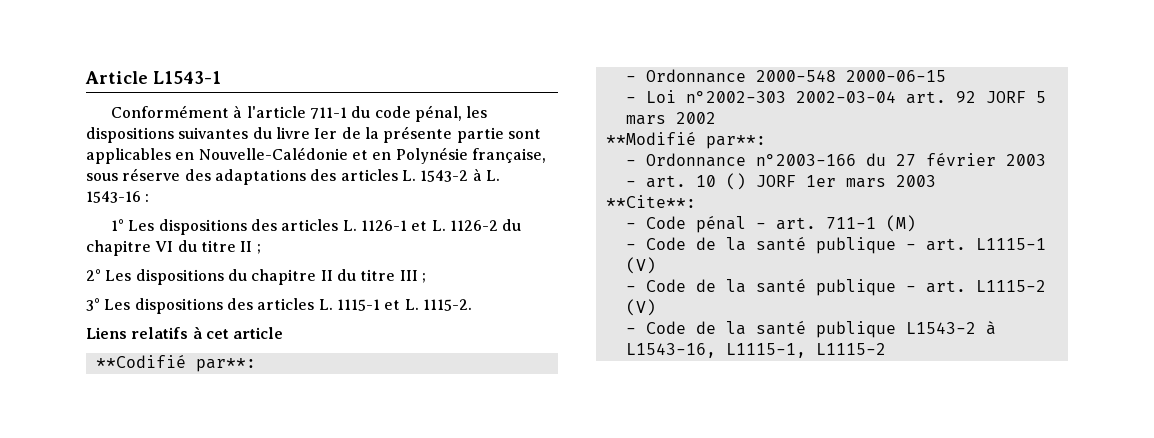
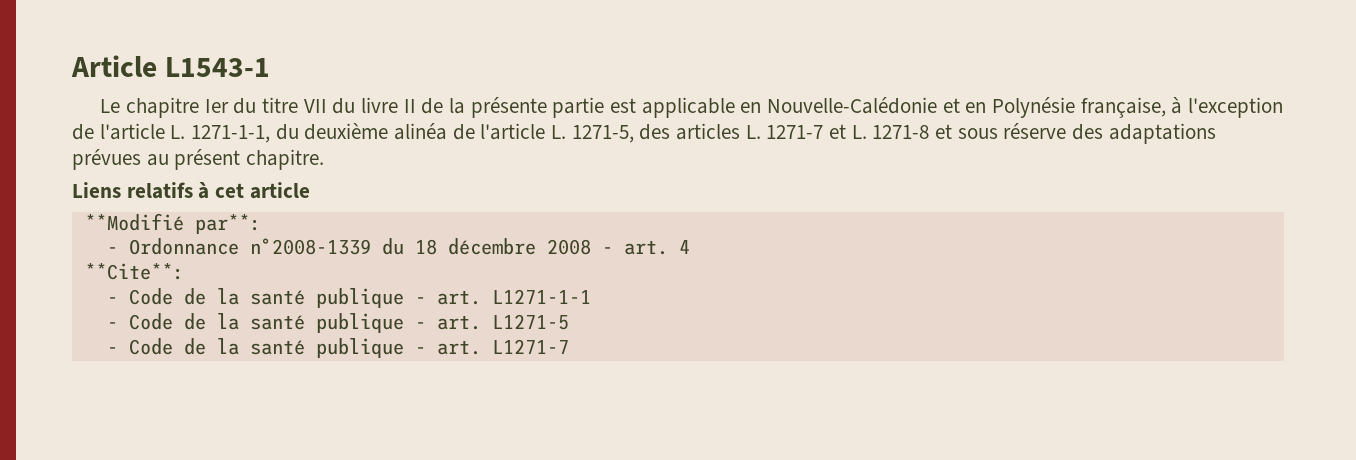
- Conformément à l'article 711-1 du code pénal, les dispositions suivantes du livre Ier de la présente partie sont applicables en Nouvelle-Calédonie et en Polynésie française, sous réserve des adaptations des articles L. 1543-2 à L. 1543-16 :
- 1° Les dispositions des articles L. 1126-1 et L. 1126-2 du chapitre VI du titre II ;
- 2° Les dispositions du chapitre II du titre III ;
- 3° Les dispositions des articles L. 1115-1 et L. 1115-2.
+ Le chapitre Ier du titre VII du livre II de la présente partie est applicable en Nouvelle-Calédonie et en Polynésie française, à l'exception de l'article L. 1271-1-1, du deuxième alinéa de l'article L. 1271-5, des articles L. 1271-7 et L. 1271-8 et sous réserve des adaptations prévues au présent chapitre.
- **Codifié par**:
- - Ordonnance 2000-548 2000-06-15
- - Loi n°2002-303 2002-03-04 art. 92 JORF 5 mars 2002
  **Modifié par**:
- - Ordonnance n°2003-166 du 27 février 2003 - art. 10 () JORF 1er mars 2003
+ - Ordonnance n°2008-1339 du 18 décembre 2008 - art. 4
  **Cite**:
- - Code pénal - art. 711-1 (M)
- - Code de la santé publique - art. L1115-1 (V)
- - Code de la santé publique - art. L1115-2 (V)
- - Code de la santé publique L1543-2 à L1543-16, L1115-1, L1115-2
+ - Code de la santé publique - art. L1271-1-1
+ - Code de la santé publique - art. L1271-5
+ - Code de la santé publique - art. L1271-7

